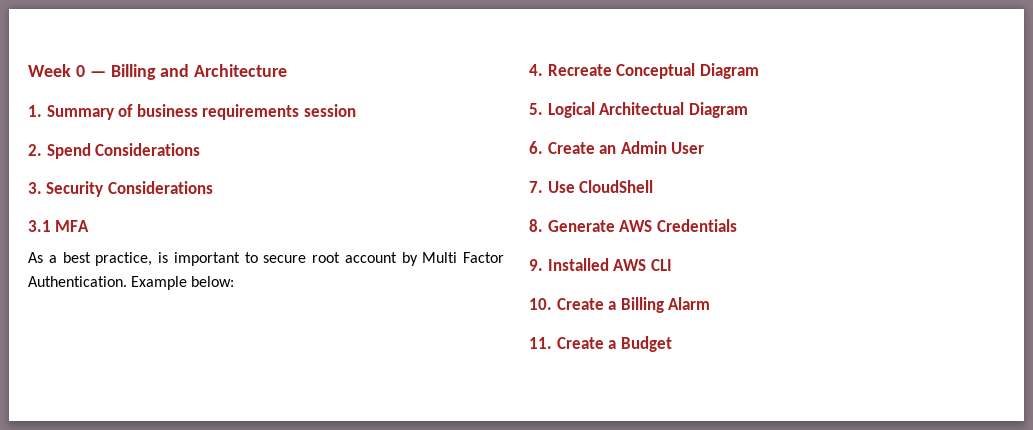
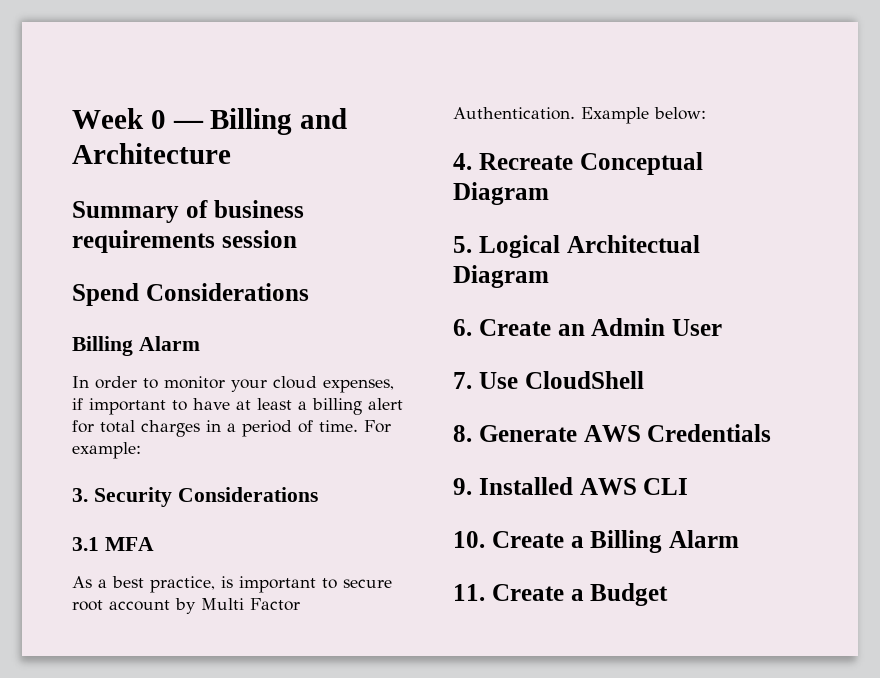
- 1. Summary of business requirements session
+ Summary of business requirements session
- 2. Spend Considerations
+ Spend Considerations
+ Billing Alarm
+ In order to monitor your cloud expenses, if important to have at least a billing alert for total charges in a period of time. For example:

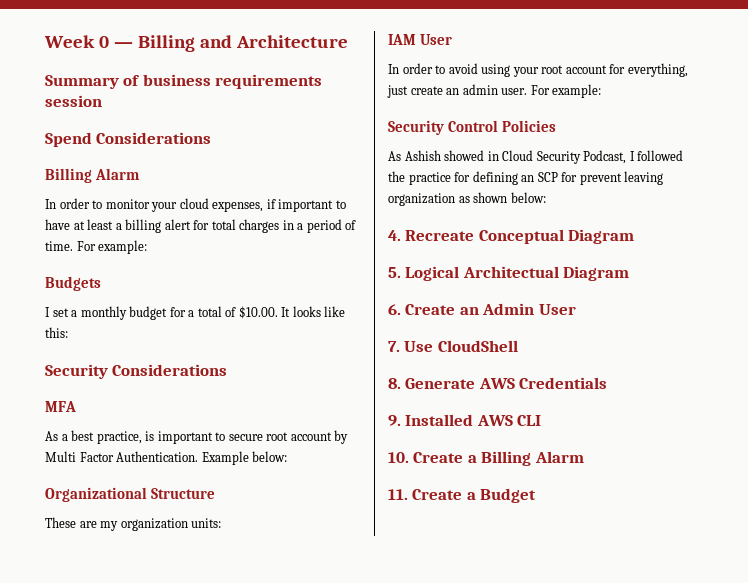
- 3. Security Considerations
+ Budgets
+ I set a monthly budget for a total of $10.00. It looks like this:
+ Security Considerations
- 3.1 MFA
+ MFA
+ Organizational Structure
+ These are my organization units:
+ IAM User
+ In order to avoid using your root account for everything, just create an admin user. For example:
+ Security Control Policies
+ As Ashish showed in Cloud Security Podcast, I followed the practice for defining an SCP for prevent leaving organization as shown below:

